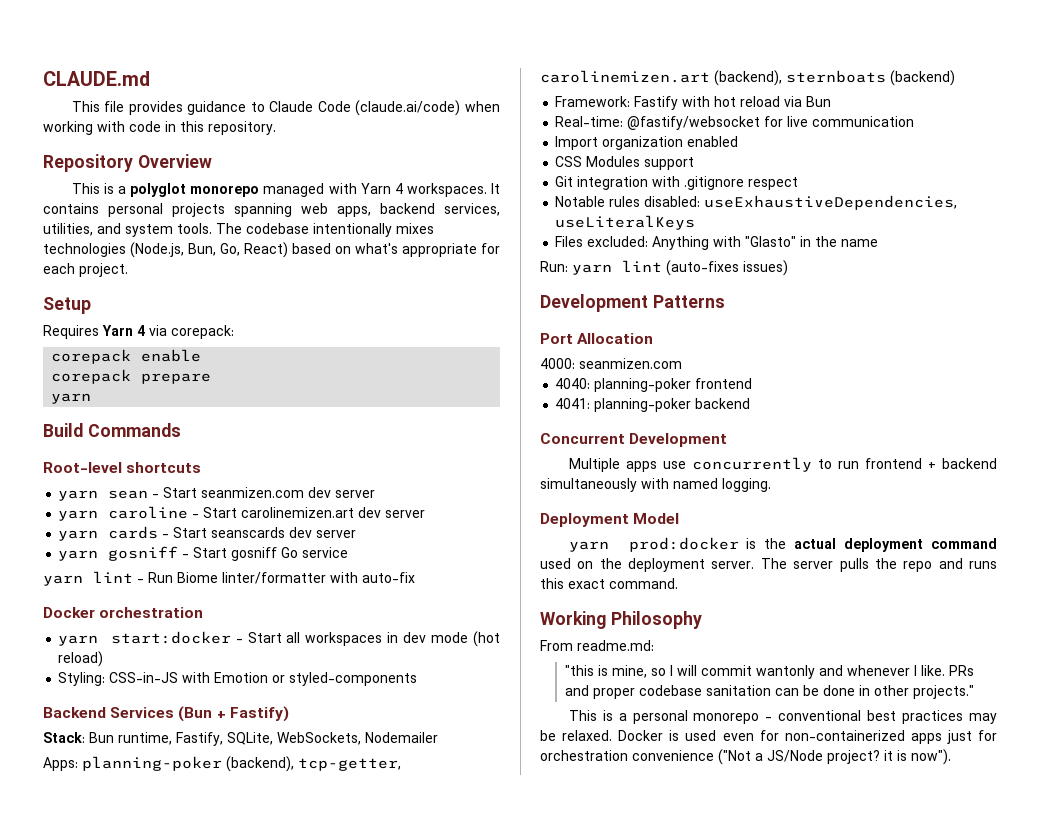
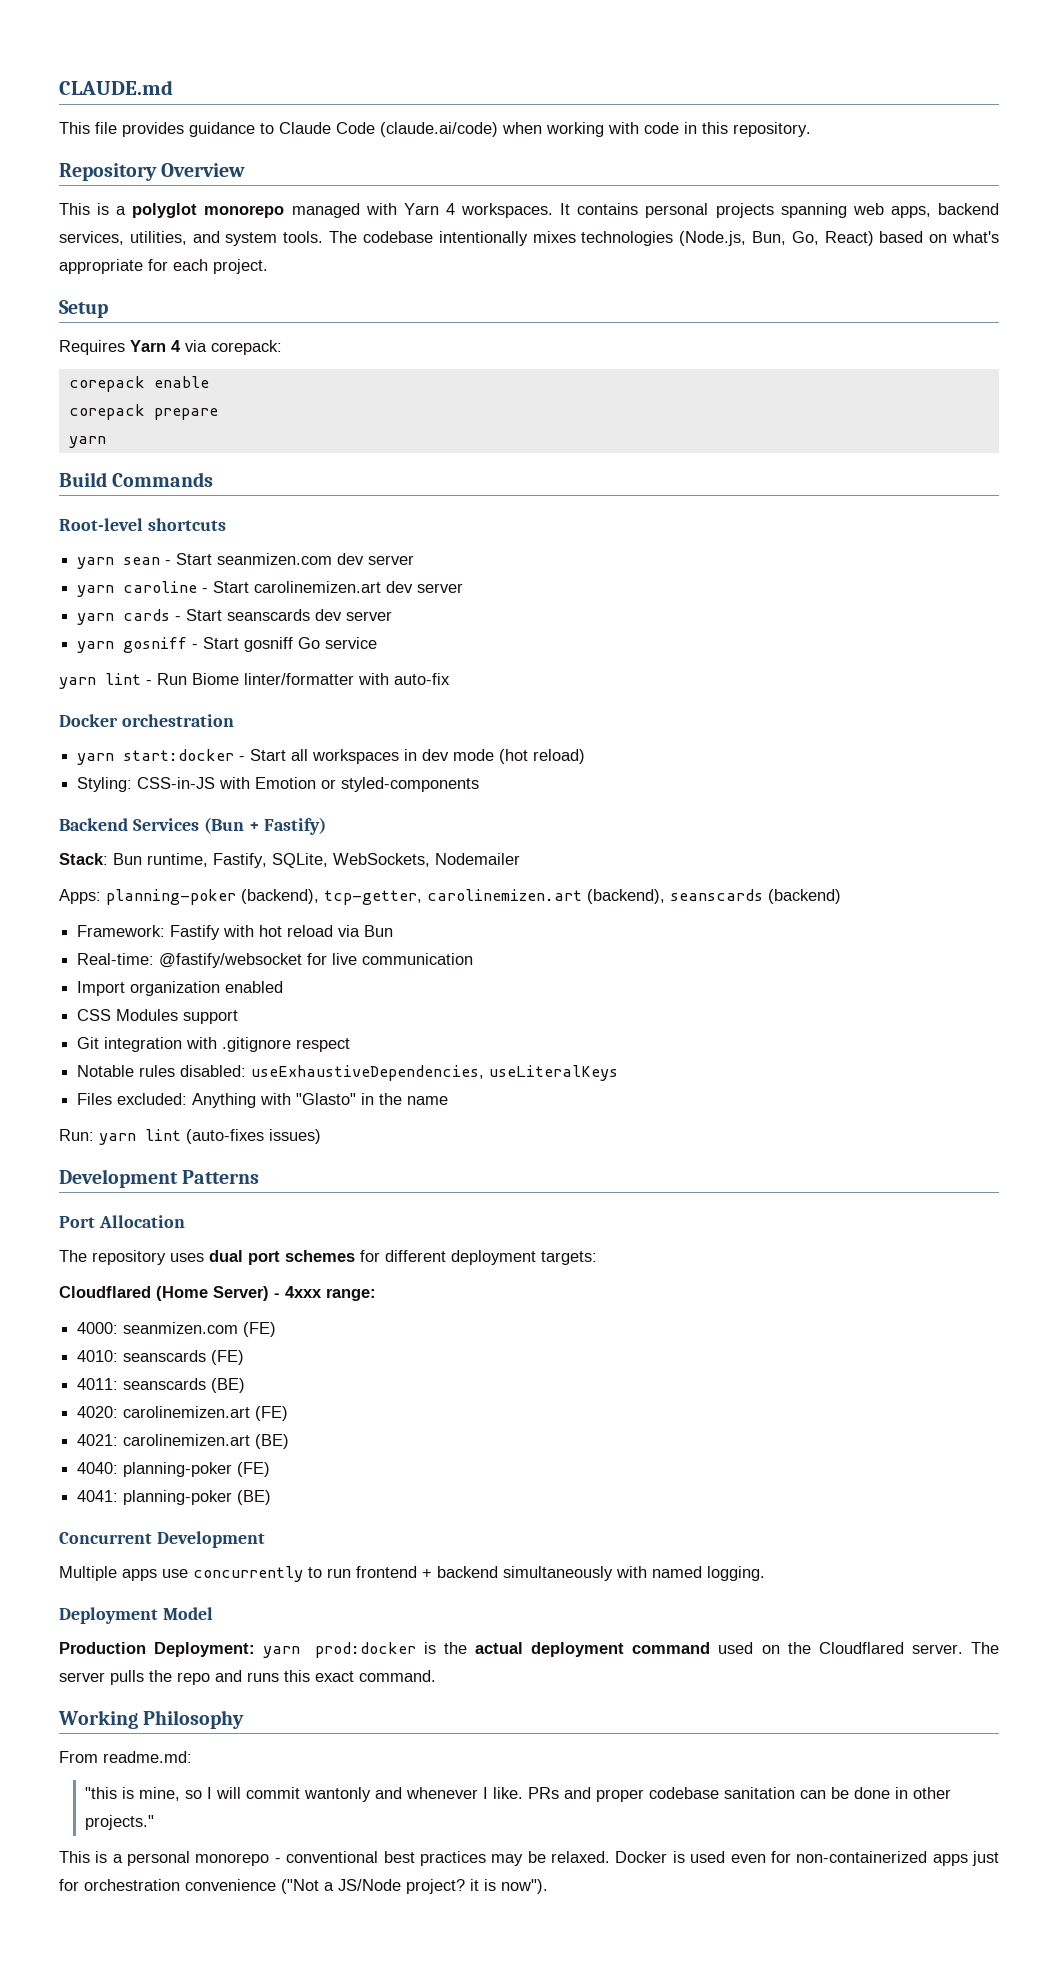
- Apps: planning-poker (backend), tcp-getter, carolinemizen.art (backend), sternboats (backend)
+ Apps: planning-poker (backend), tcp-getter, carolinemizen.art (backend), seanscards (backend)
- 4000: seanmizen.com
+ The repository uses dual port schemes for different deployment targets:
+ Cloudflared (Home Server) - 4xxx range:
+ 4000: seanmizen.com (FE)
+ 4010: seanscards (FE)
+ 4011: seanscards (BE)
+ 4020: carolinemizen.art (FE)
+ 4021: carolinemizen.art (BE)
- 4040: planning-poker frontend
+ 4040: planning-poker (FE)
- 4041: planning-poker backend
+ 4041: planning-poker (BE)
- yarn prod:docker is the actual deployment command used on the deployment server.
+ Production Deployment: yarn prod:docker is the actual deployment command used on the Cloudflared server.

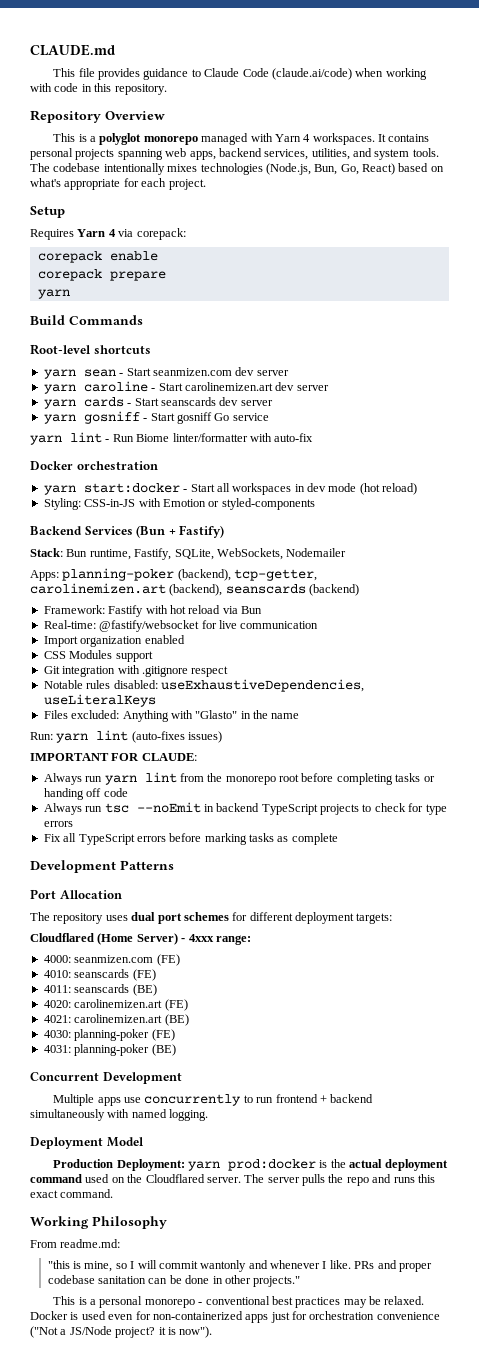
+ IMPORTANT FOR CLAUDE:
+ Always run yarn lint from the monorepo root before completing tasks or handing off code
+ Always run tsc --noEmit in backend TypeScript projects to check for type errors
+ Fix all TypeScript errors before marking tasks as complete
- 4040: planning-poker (FE)
+ 4030: planning-poker (FE)
- 4041: planning-poker (BE)
+ 4031: planning-poker (BE)

